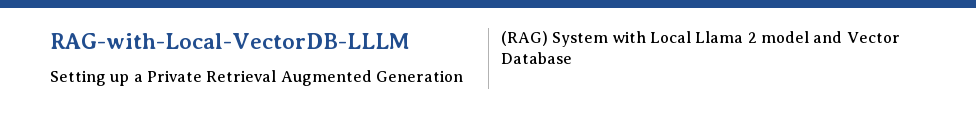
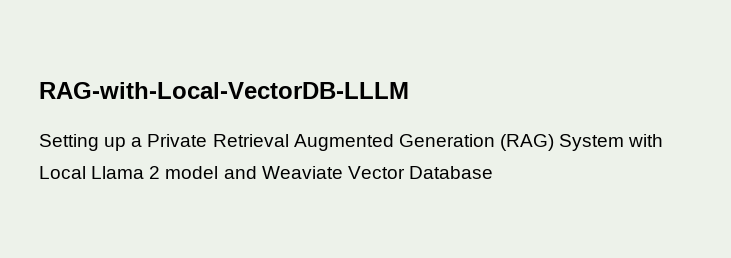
- Setting up a Private Retrieval Augmented Generation (RAG) System with Local Llama 2 model and Vector Database
+ Setting up a Private Retrieval Augmented Generation (RAG) System with Local Llama 2 model and Weaviate Vector Database

